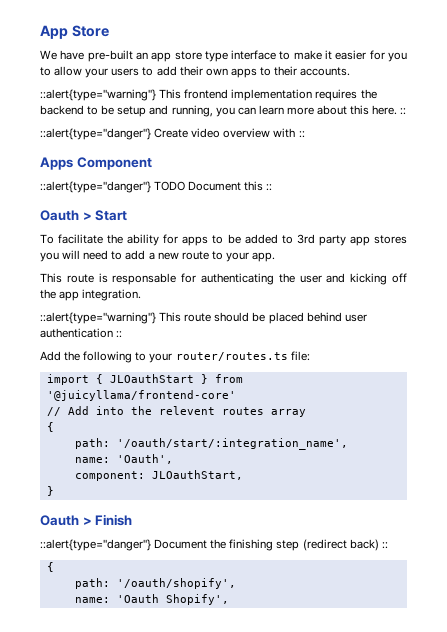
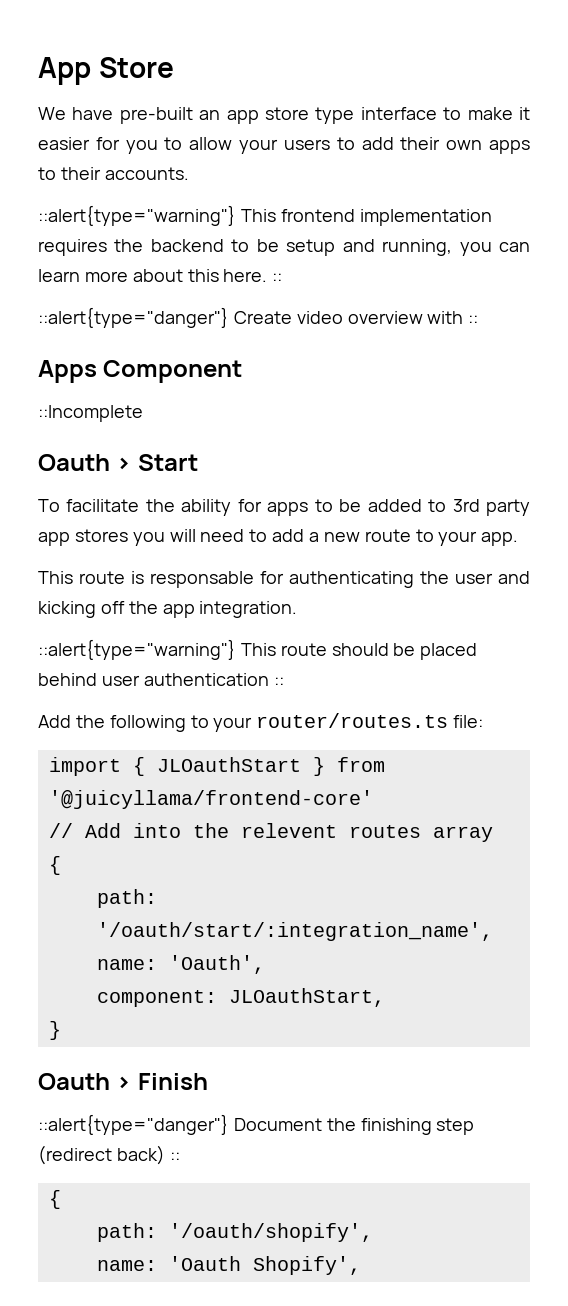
- ::alert{type="danger"} TODO Document this ::
+ ::Incomplete

